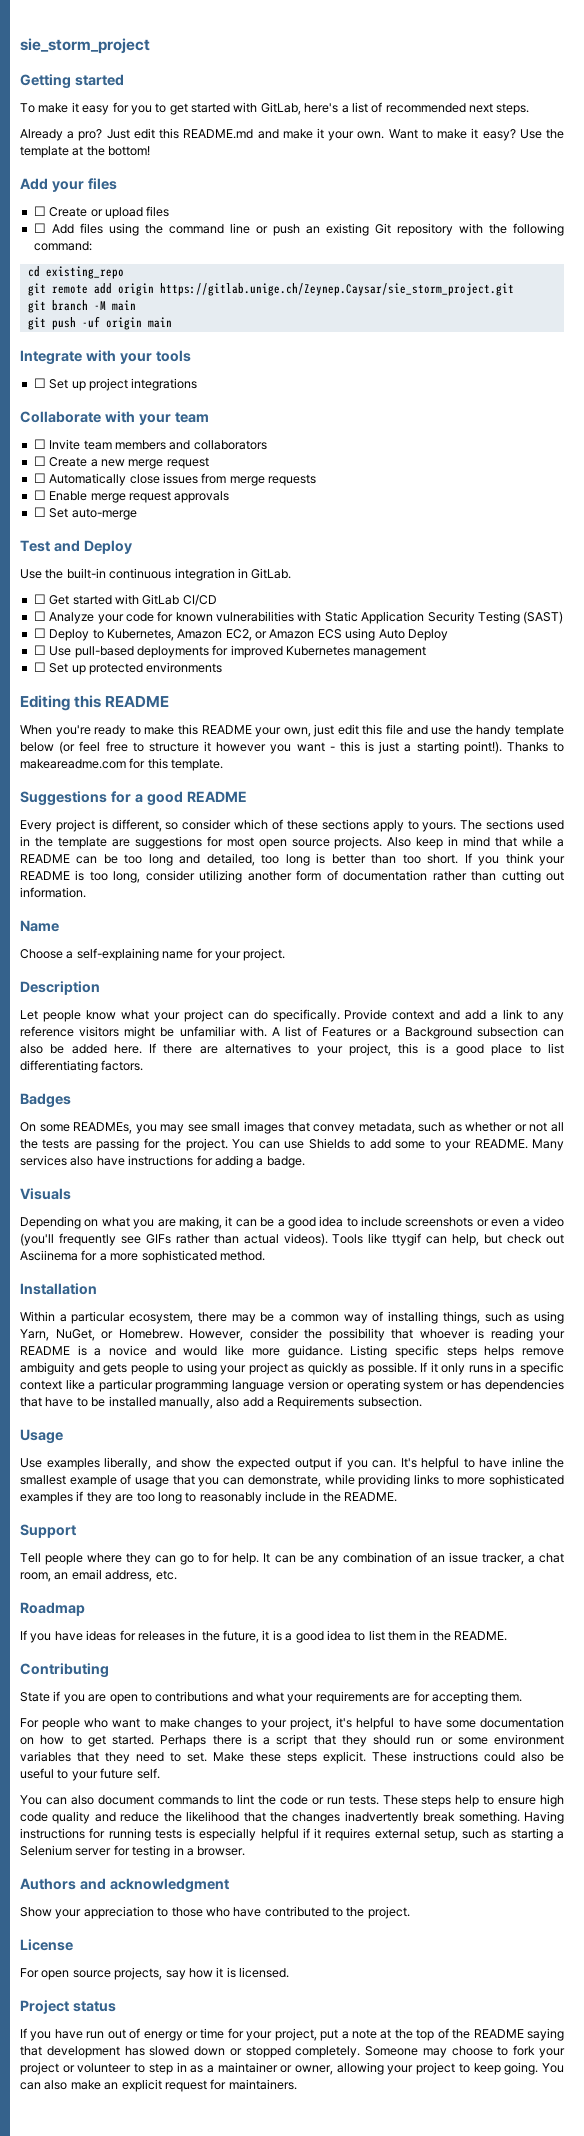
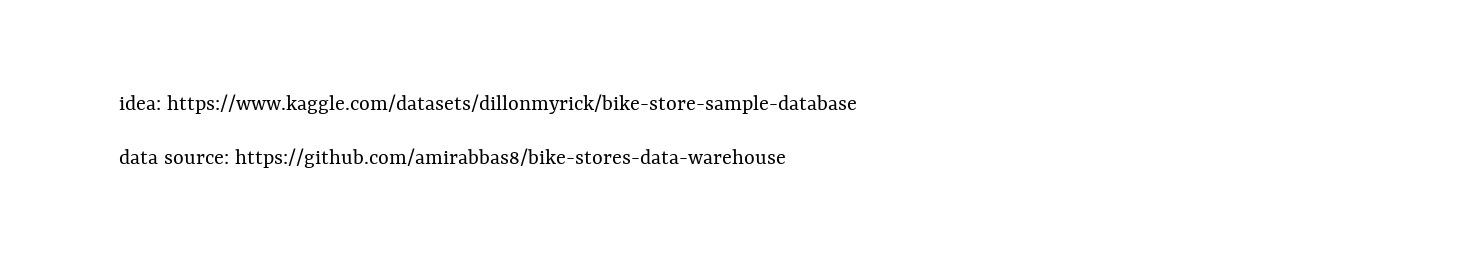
- sie_storm_project
- Getting started
- To make it easy for you to get started with GitLab, here's a list of recommended next steps.
- Already a pro? Just edit this README.md and make it your own. Want to make it easy? Use the template at the bottom!
- Add your files
- ☐ Create or upload files
- ☐ Add files using the command line or push an existing Git repository with the following command:
- cd existing_repo
- git remote add origin https://gitlab.unige.ch/Zeynep.Caysar/sie_storm_project.git
- git branch -M main
- git push -uf origin main
- Integrate with your tools
- ☐ Set up project integrations
- Collaborate with your team
- ☐ Invite team members and collaborators
- ☐ Create a new merge request
- ☐ Automatically close issues from merge requests
- ☐ Enable merge request approvals
- ☐ Set auto-merge
- Test and Deploy
- Use the built-in continuous integration in GitLab.
- ☐ Get started with GitLab CI/CD
- ☐ Analyze your code for known vulnerabilities with Static Application Security Testing (SAST)
- ☐ Deploy to Kubernetes, Amazon EC2, or Amazon ECS using Auto Deploy
- ☐ Use pull-based deployments for improved Kubernetes management
- ☐ Set up protected environments
- Editing this README
- When you're ready to make this README your own, just edit this file and use the handy template below (or feel free to structure it however you want - this is just a starting point!). Thanks to makeareadme.com for this template.
- Suggestions for a good README
- Every project is different, so consider which of these sections apply to yours. The sections used in the template are suggestions for most open source projects. Also keep in mind that while a README can be too long and detailed, too long is better than too short. If you think your README is too long, consider utilizing another form of documentation rather than cutting out information.
- Name
- Choose a self-explaining name for your project.
- Description
- Let people know what your project can do specifically. Provide context and add a link to any reference visitors might be unfamiliar with. A list of Features or a Background subsection can also be added here. If there are alternatives to your project, this is a good place to list differentiating factors.
- Badges
- On some READMEs, you may see small images that convey metadata, such as whether or not all the tests are passing for the project. You can use Shields to add some to your README. Many services also have instructions for adding a badge.
- Visuals
- Depending on what you are making, it can be a good idea to include screenshots or even a video (you'll frequently see GIFs rather than actual videos). Tools like ttygif can help, but check out Asciinema for a more sophisticated method.
- Installation
- Within a particular ecosystem, there may be a common way of installing things, such as using Yarn, NuGet, or Homebrew. However, consider the possibility that whoever is reading your README is a novice and would like more guidance. Listing specific steps helps remove ambiguity and gets people to using your project as quickly as possible. If it only runs in a specific context like a particular programming language version or operating system or has dependencies that have to be installed manually, also add a Requirements subsection.
- Usage
- Use examples liberally, and show the expected output if you can. It's helpful to have inline the smallest example of usage that you can demonstrate, while providing links to more sophisticated examples if they are too long to reasonably include in the README.
- Support
- Tell people where they can go to for help. It can be any combination of an issue tracker, a chat room, an email address, etc.
- Roadmap
- If you have ideas for releases in the future, it is a good idea to list them in the README.
- Contributing
- State if you are open to contributions and what your requirements are for accepting them.
- For people who want to make changes to your project, it's helpful to have some documentation on how to get started. Perhaps there is a script that they should run or some environment variables that they need to set. Make these steps explicit. These instructions could also be useful to your future self.
- You can also document commands to lint the code or run tests. These steps help to ensure high code quality and reduce the likelihood that the changes inadvertently break something. Having instructions for running tests is especially helpful if it requires external setup, such as starting a Selenium server for testing in a browser.
- Authors and acknowledgment
- Show your appreciation to those who have contributed to the project.
- License
- For open source projects, say how it is licensed.
- Project status
- If you have run out of energy or time for your project, put a note at the top of the README saying that development has slowed down or stopped completely. Someone may choose to fork your project or volunteer to step in as a maintainer or owner, allowing your project to keep going. You can also make an explicit request for maintainers.
+ idea: https://www.kaggle.com/datasets/dillonmyrick/bike-store-sample-database
+ data source: https://github.com/amirabbas8/bike-stores-data-warehouse

